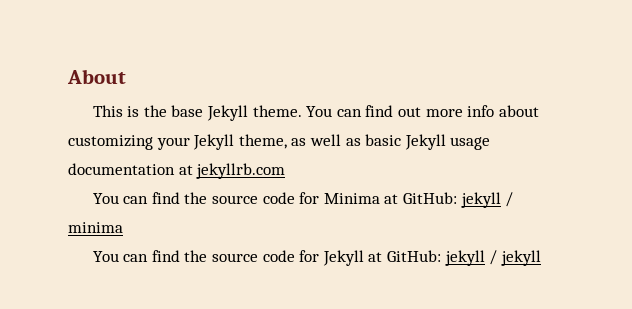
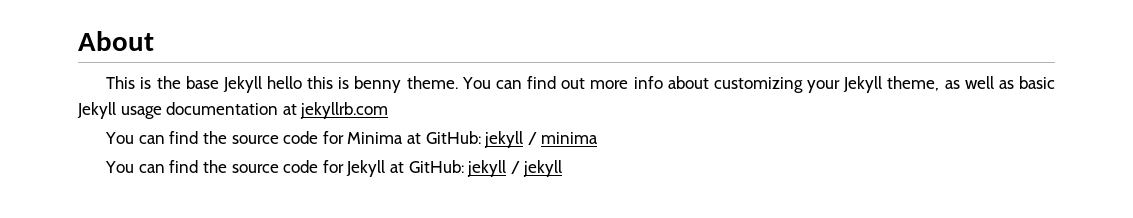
- This is the base Jekyll theme.
+ This is the base Jekyll hello this is benny theme.

